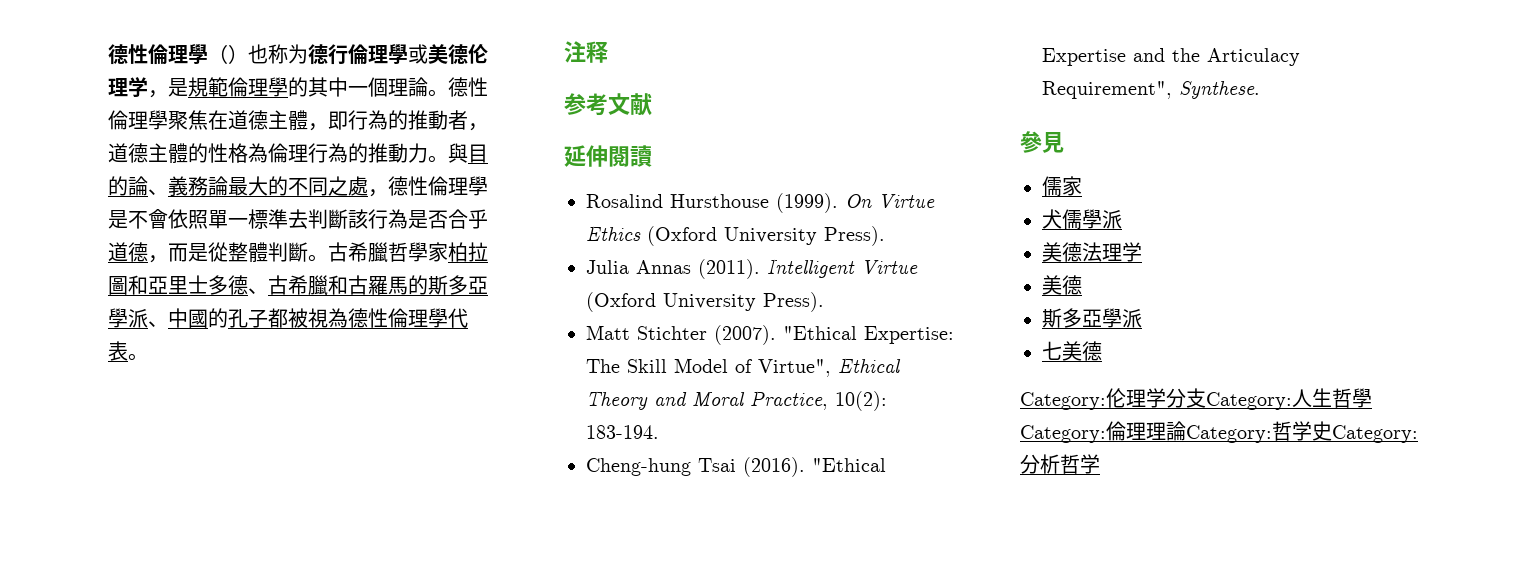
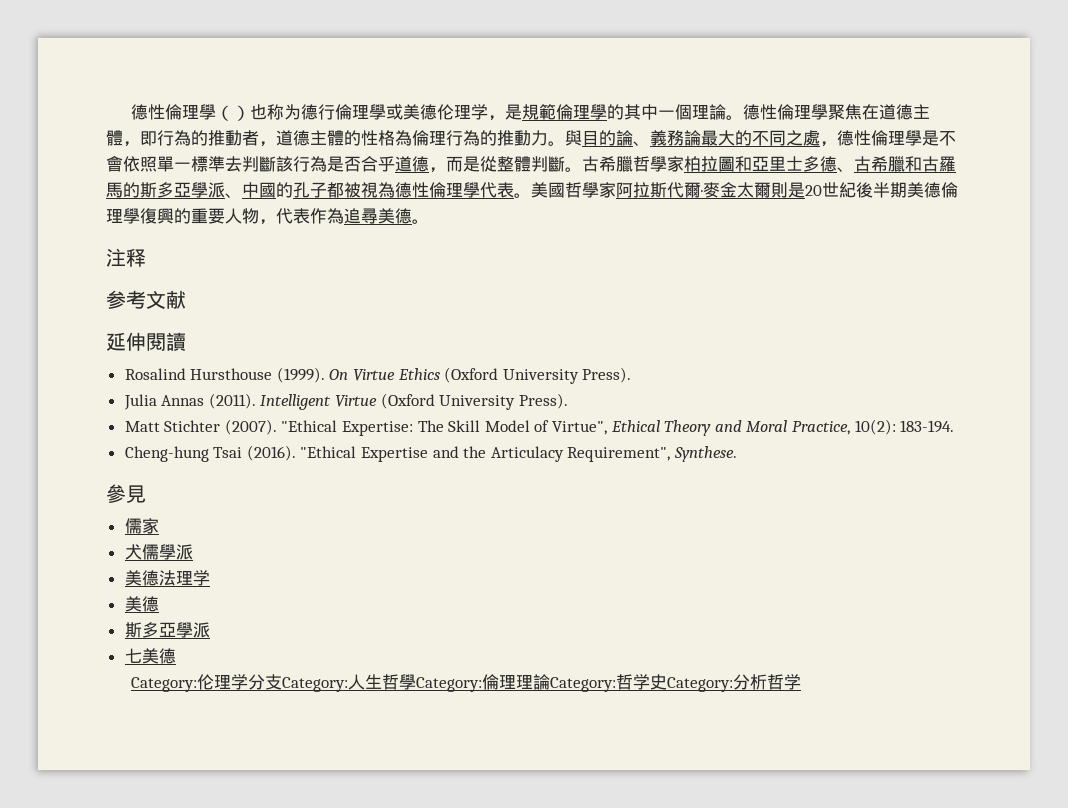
+ 美國哲學家阿拉斯代爾·麥金太爾則是20世紀後半期美德倫理學復興的重要人物，代表作為追尋美德。

